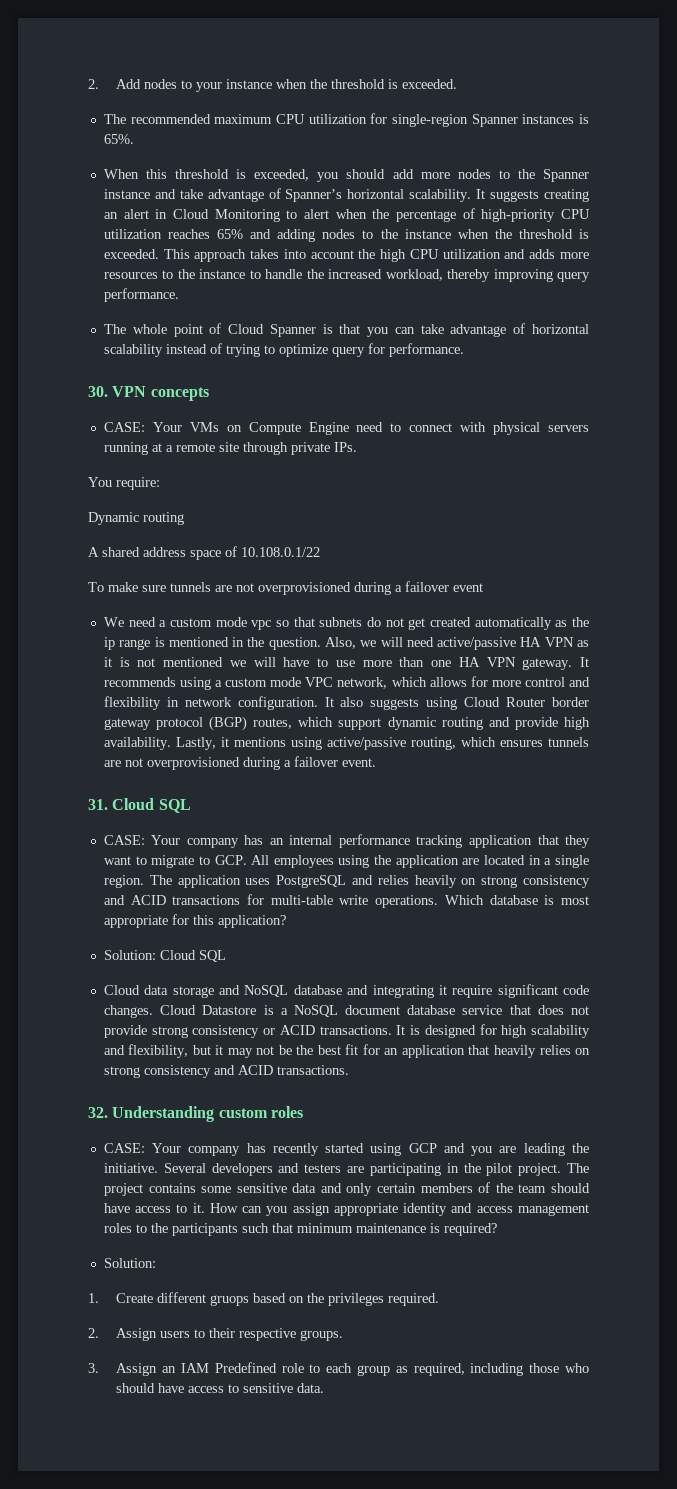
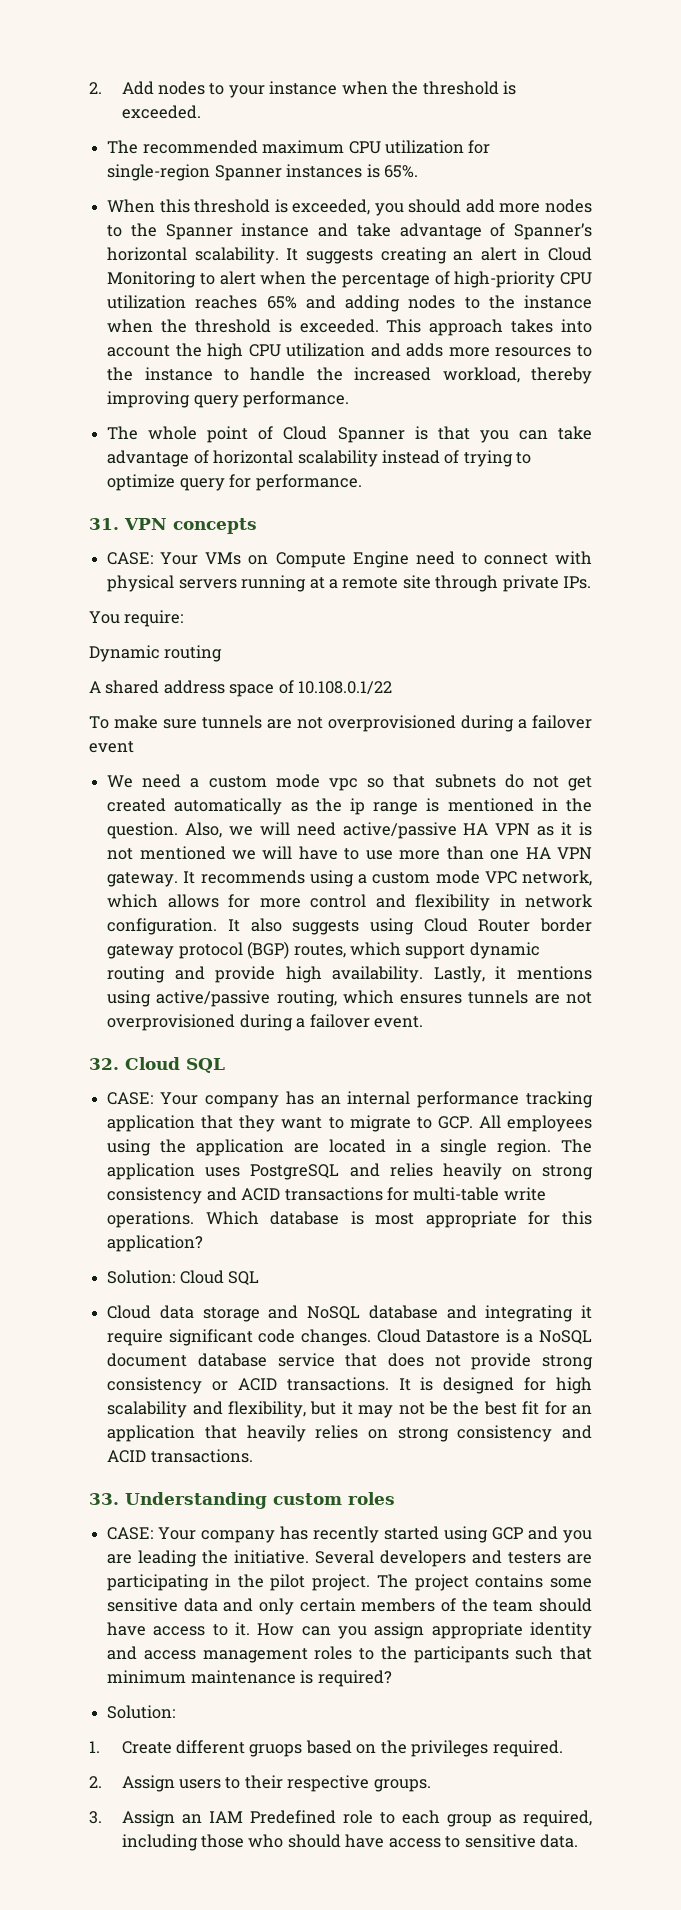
- 30. VPN concepts
+ 31. VPN concepts
- 31. Cloud SQL
+ 32. Cloud SQL
- 32. Understanding custom roles
+ 33. Understanding custom roles

